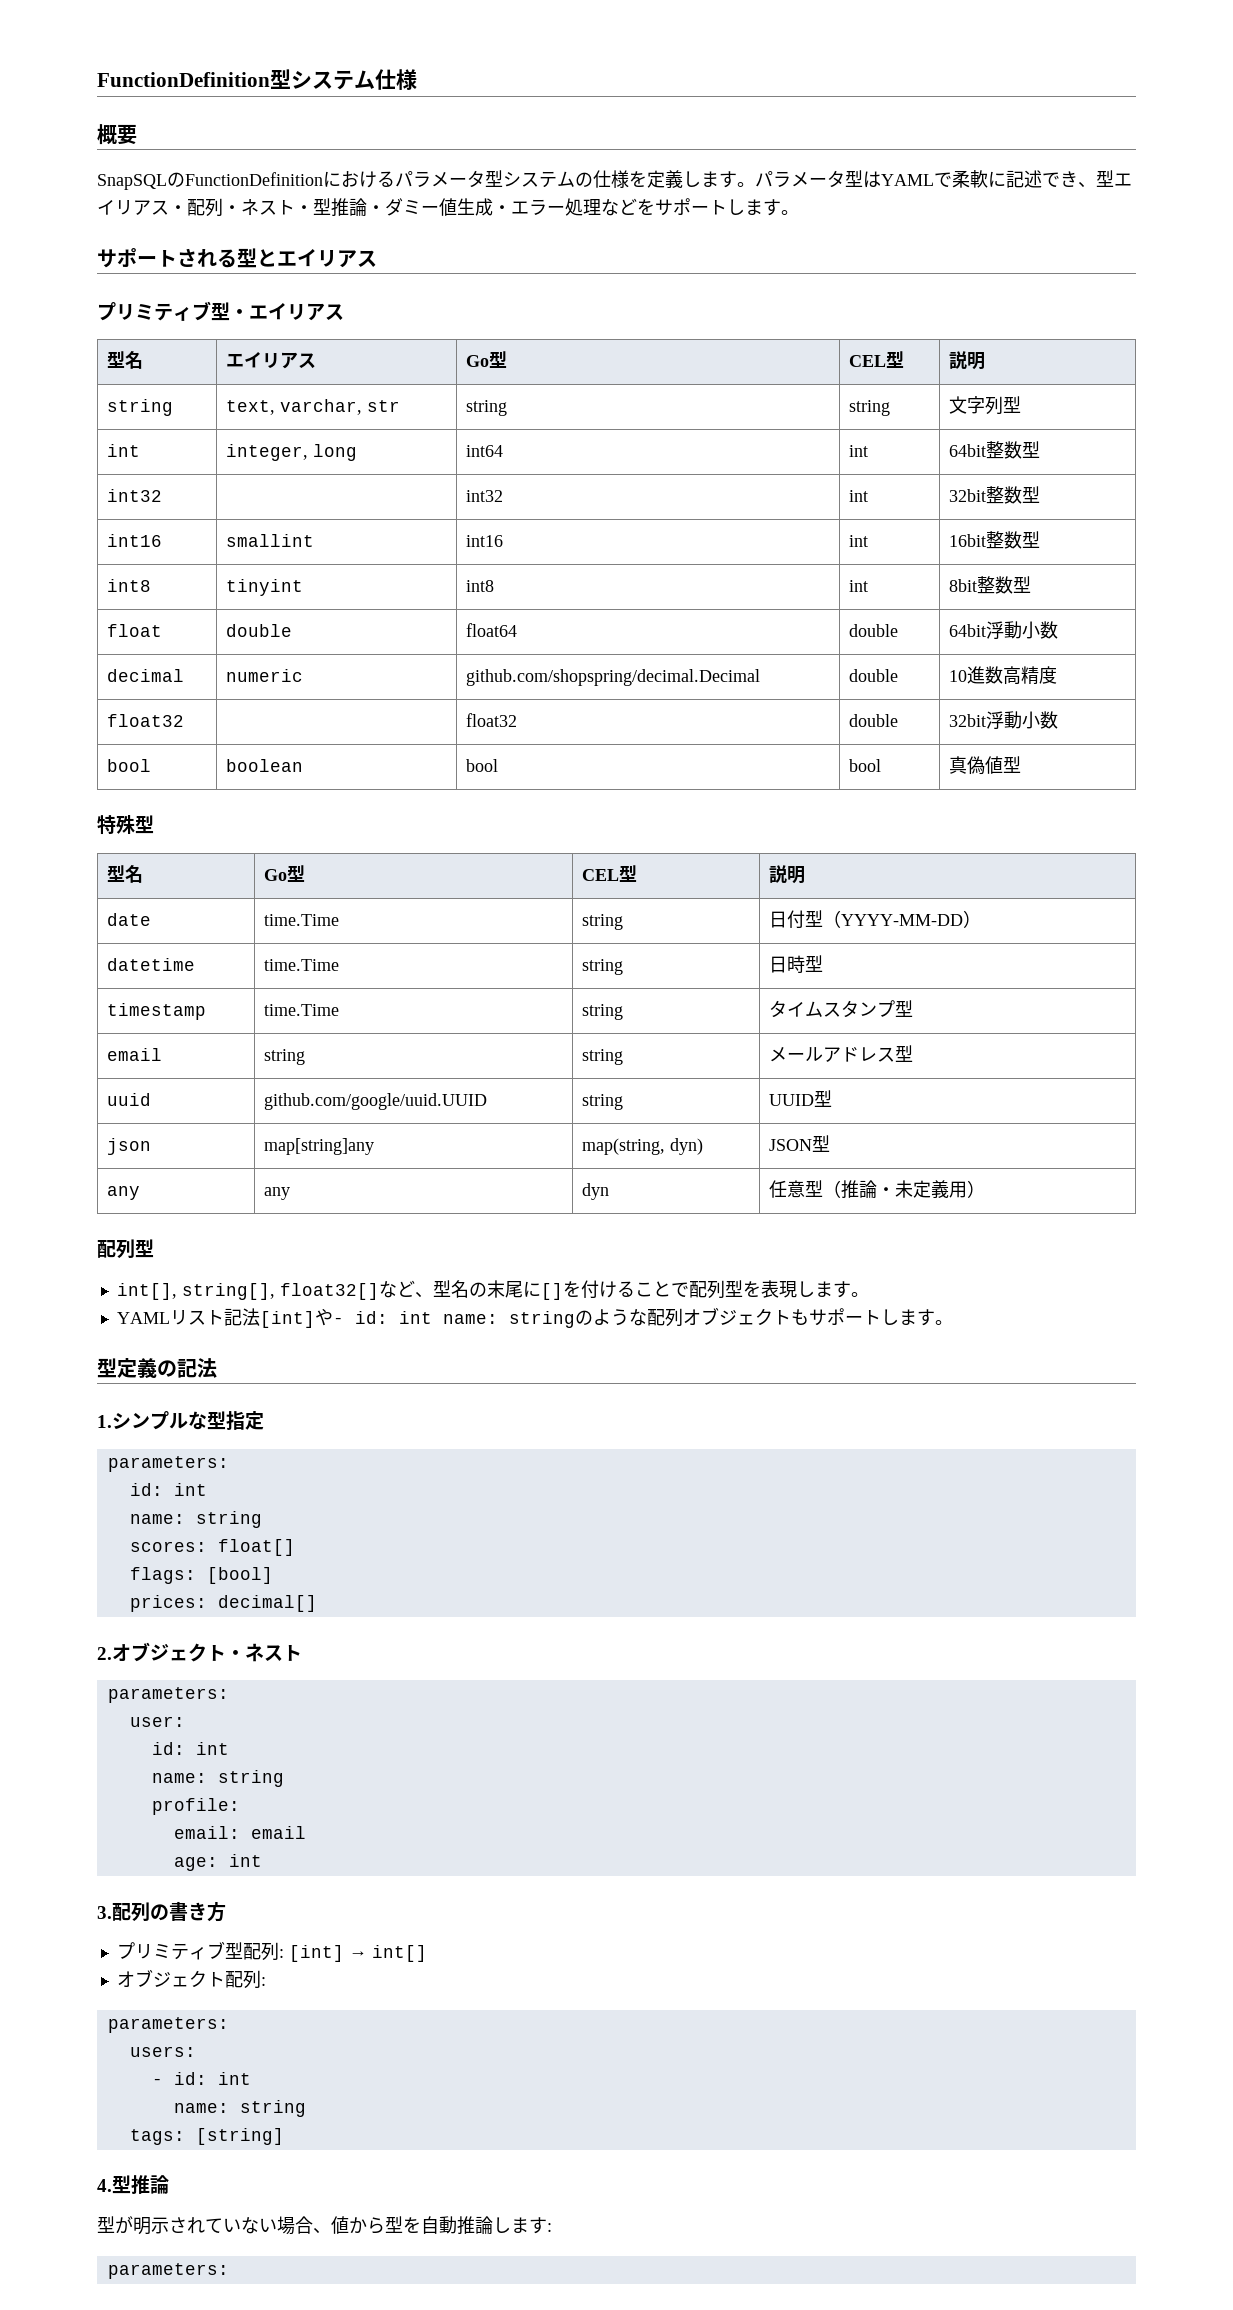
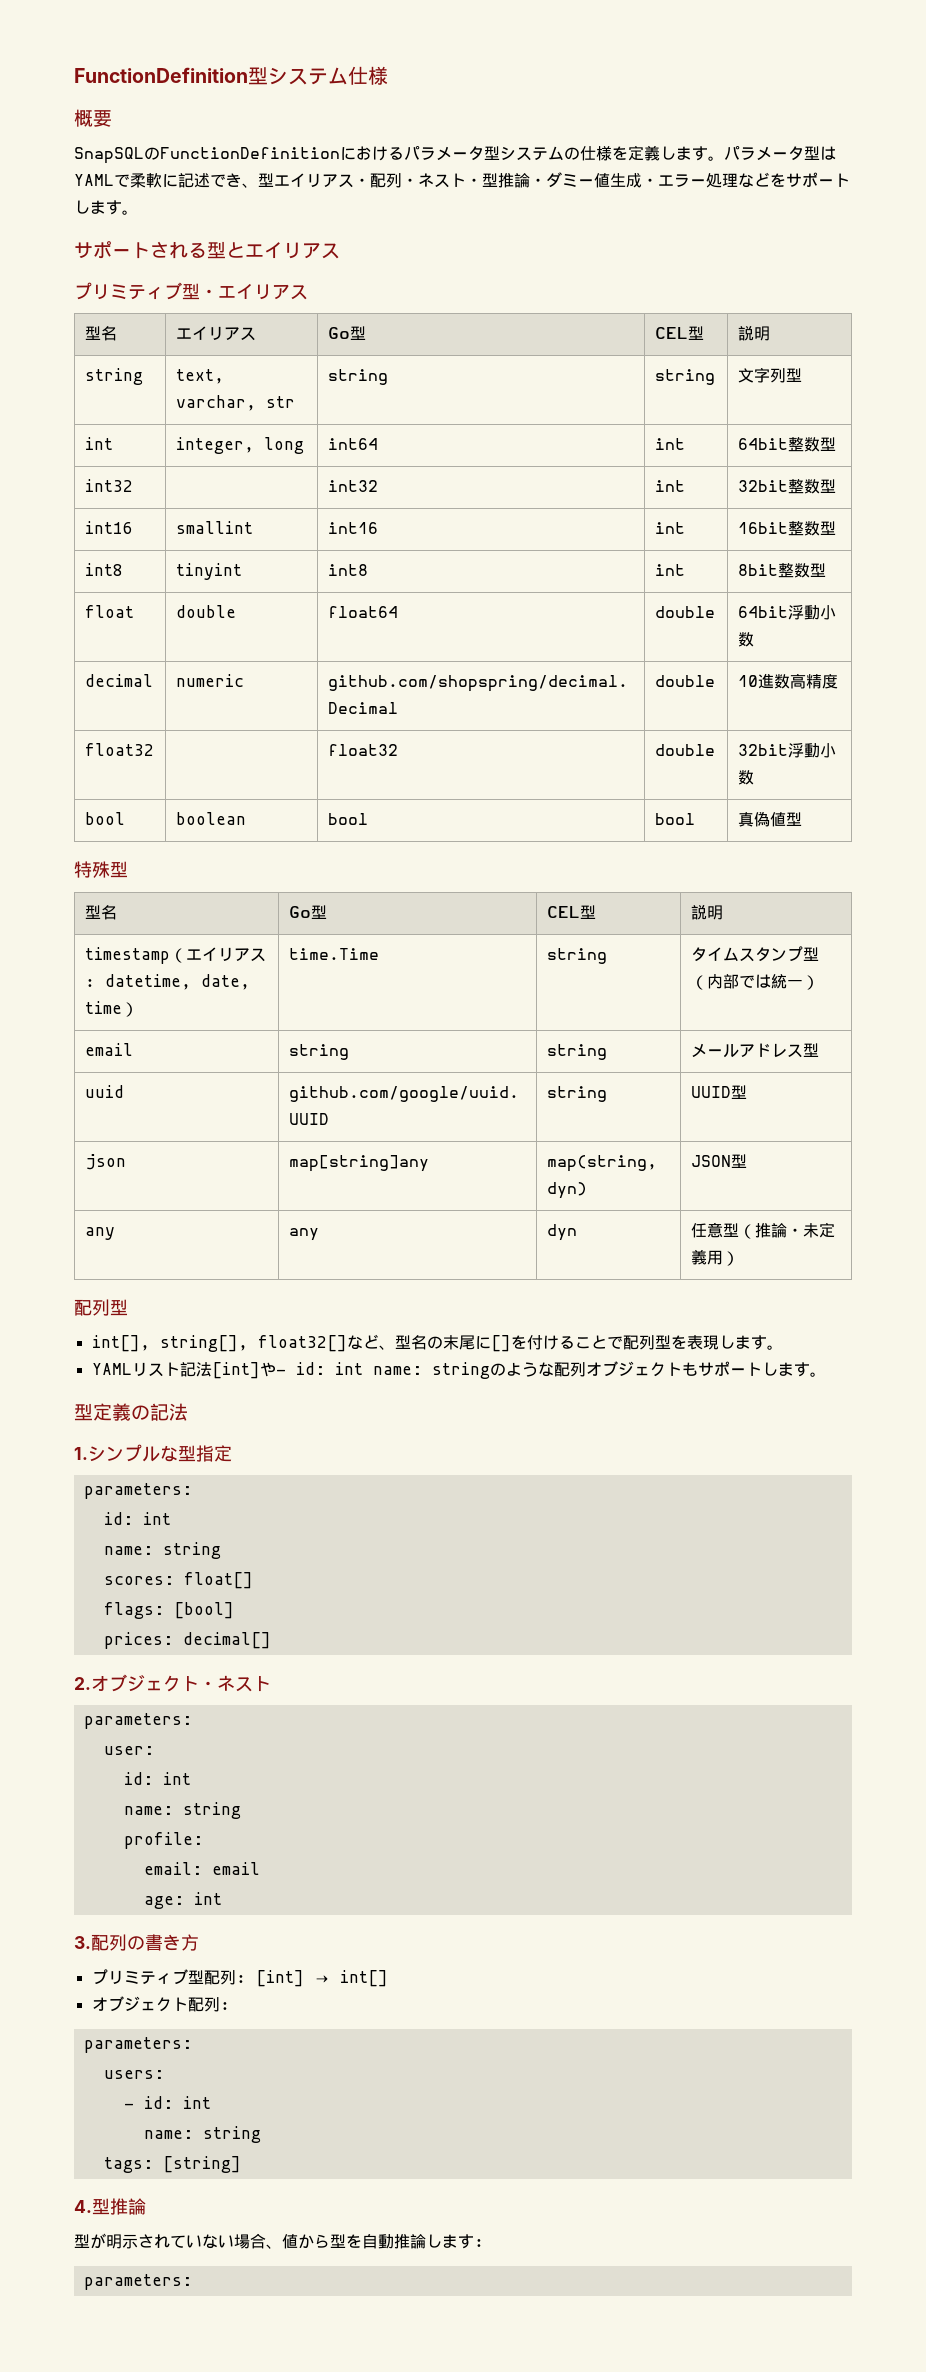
- date | time.Time | string | 日付型（YYYY-MM-DD）
- datetime | time.Time | string | 日時型
- timestamp | time.Time | string | タイムスタンプ型
+ timestamp（エイリアス: datetime, date, time） | time.Time | string | タイムスタンプ型（内部では統一）

